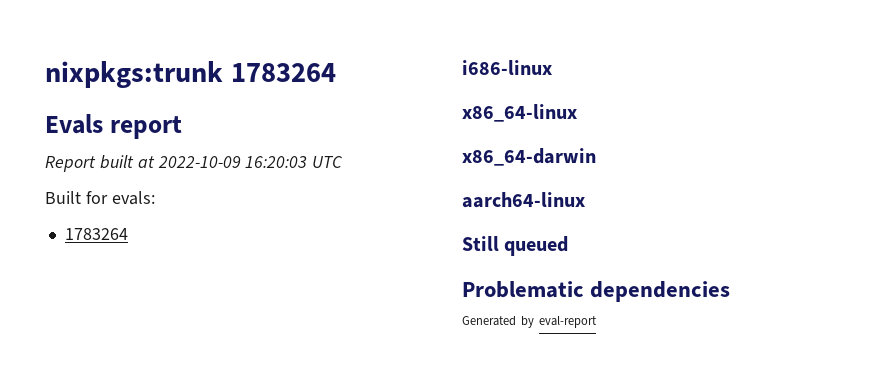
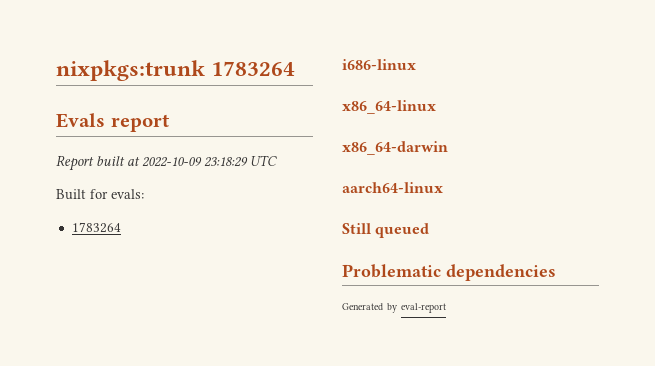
- Report built at 2022-10-09 16:20:03 UTC
+ Report built at 2022-10-09 23:18:29 UTC

